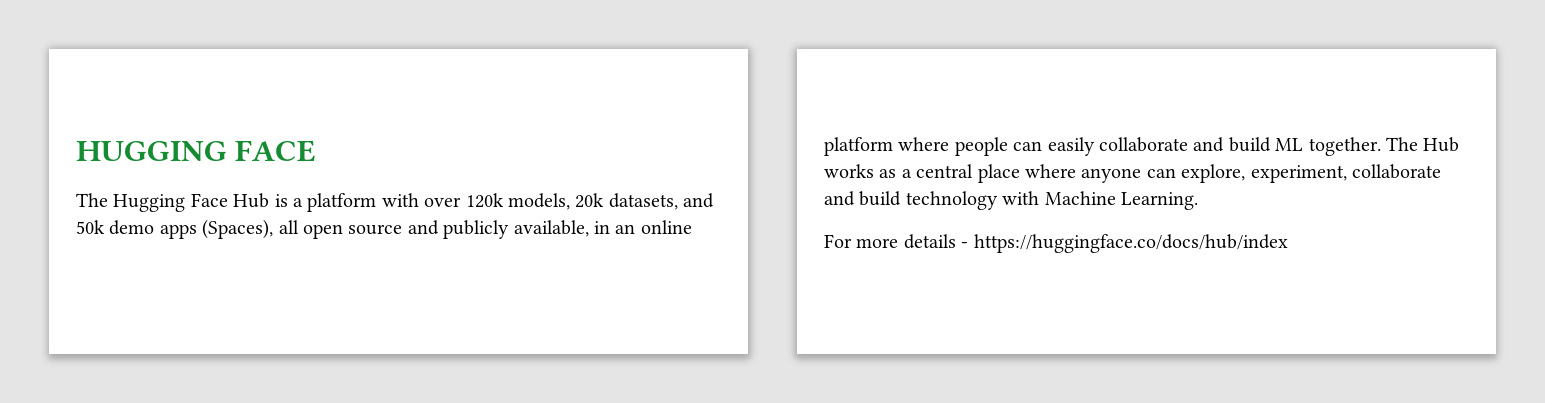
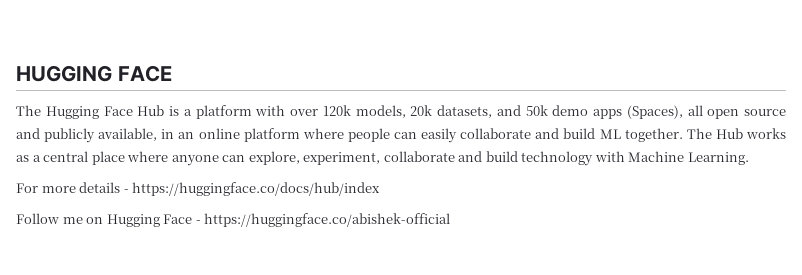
+ Follow me on Hugging Face - https://huggingface.co/abishek-official

